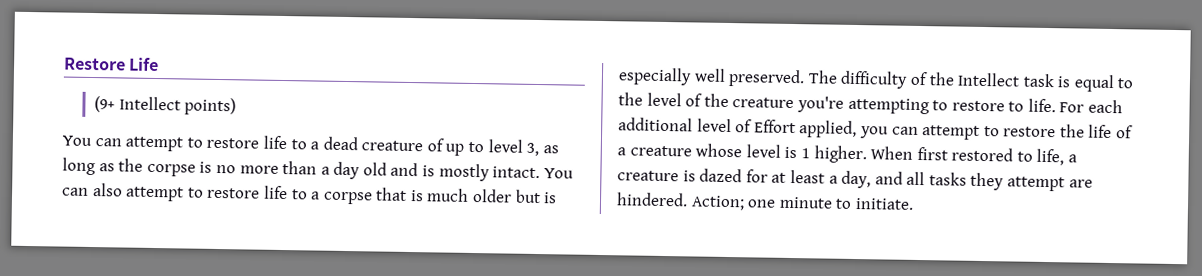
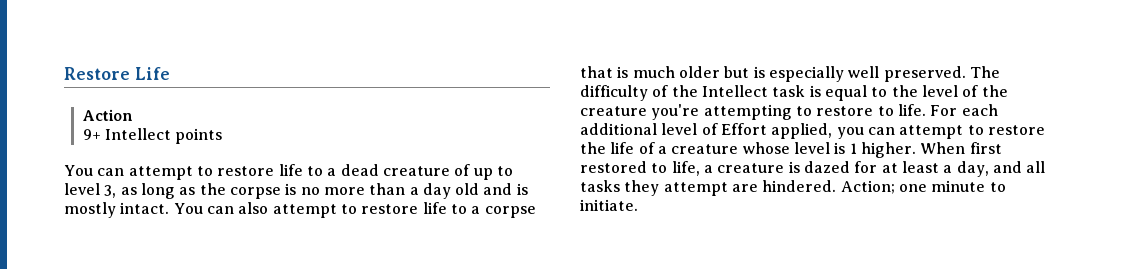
- (9+ Intellect points)
+ Action
+ 9+ Intellect points

